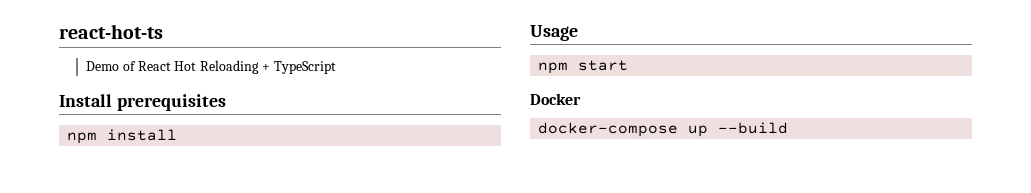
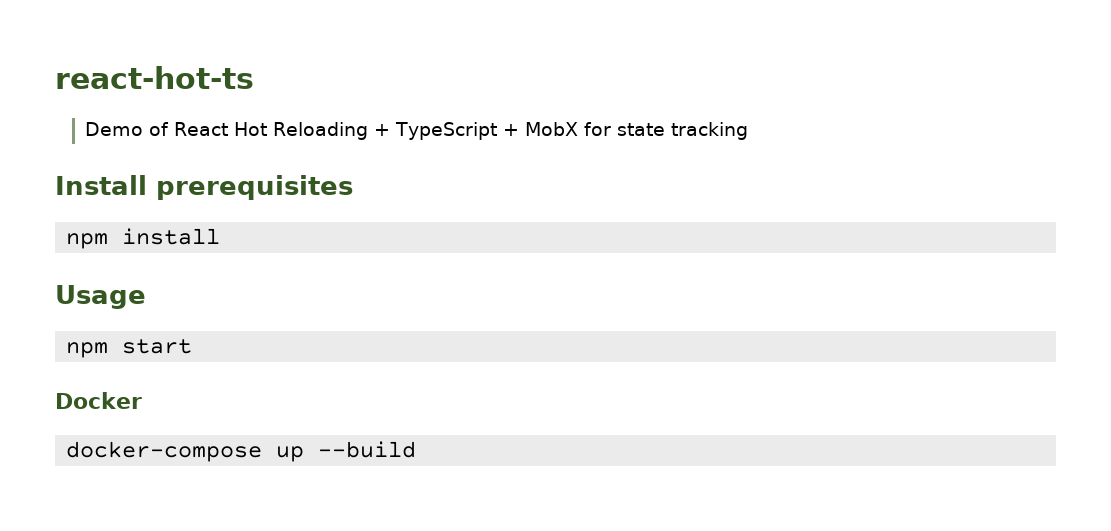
- Demo of React Hot Reloading + TypeScript
+ Demo of React Hot Reloading + TypeScript + MobX for state tracking

